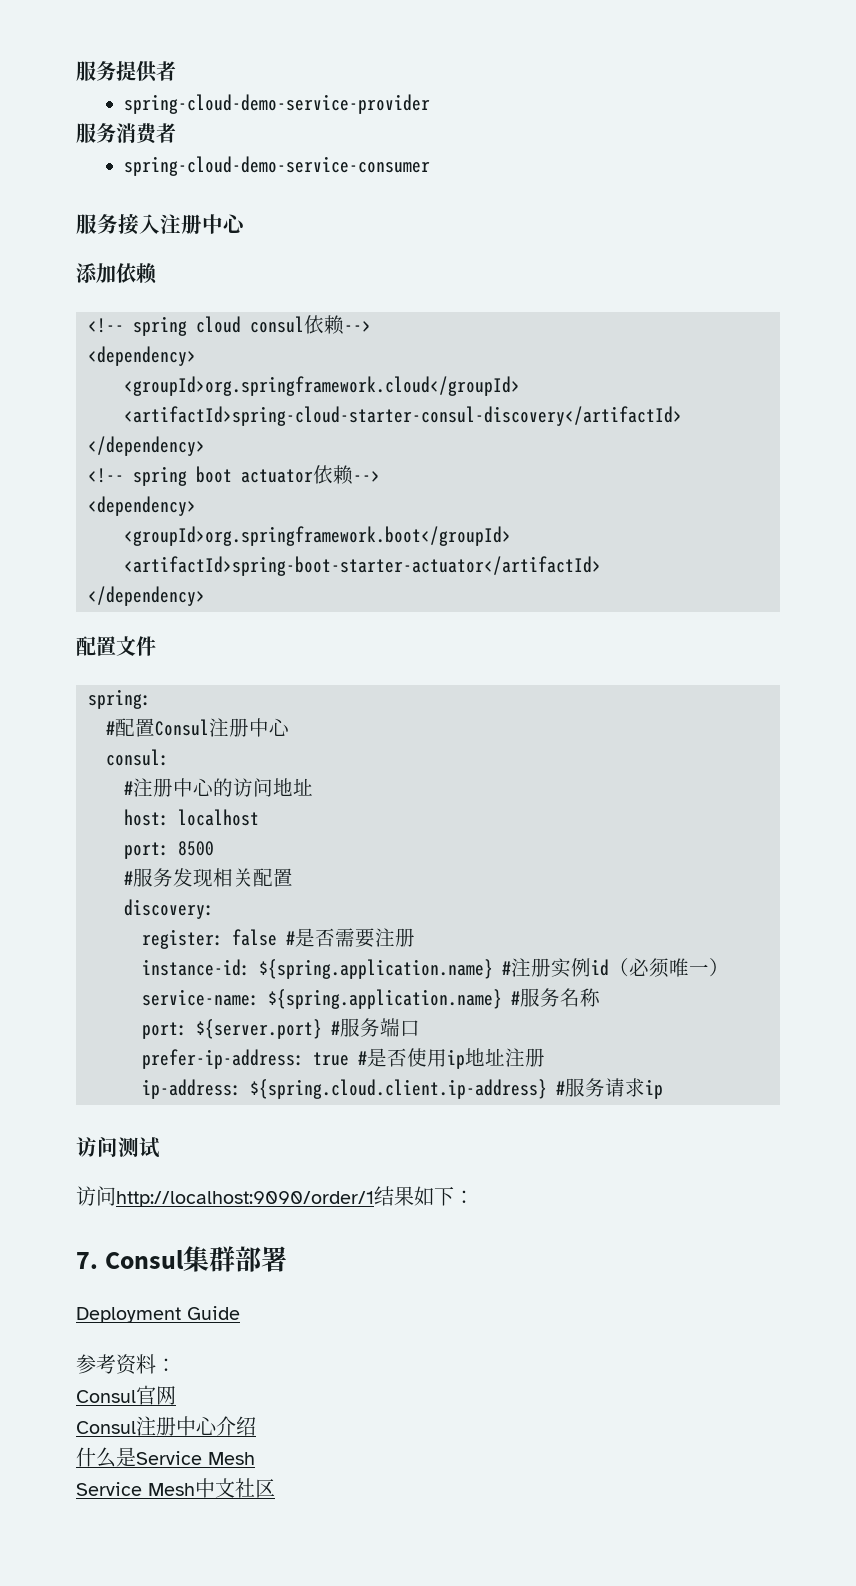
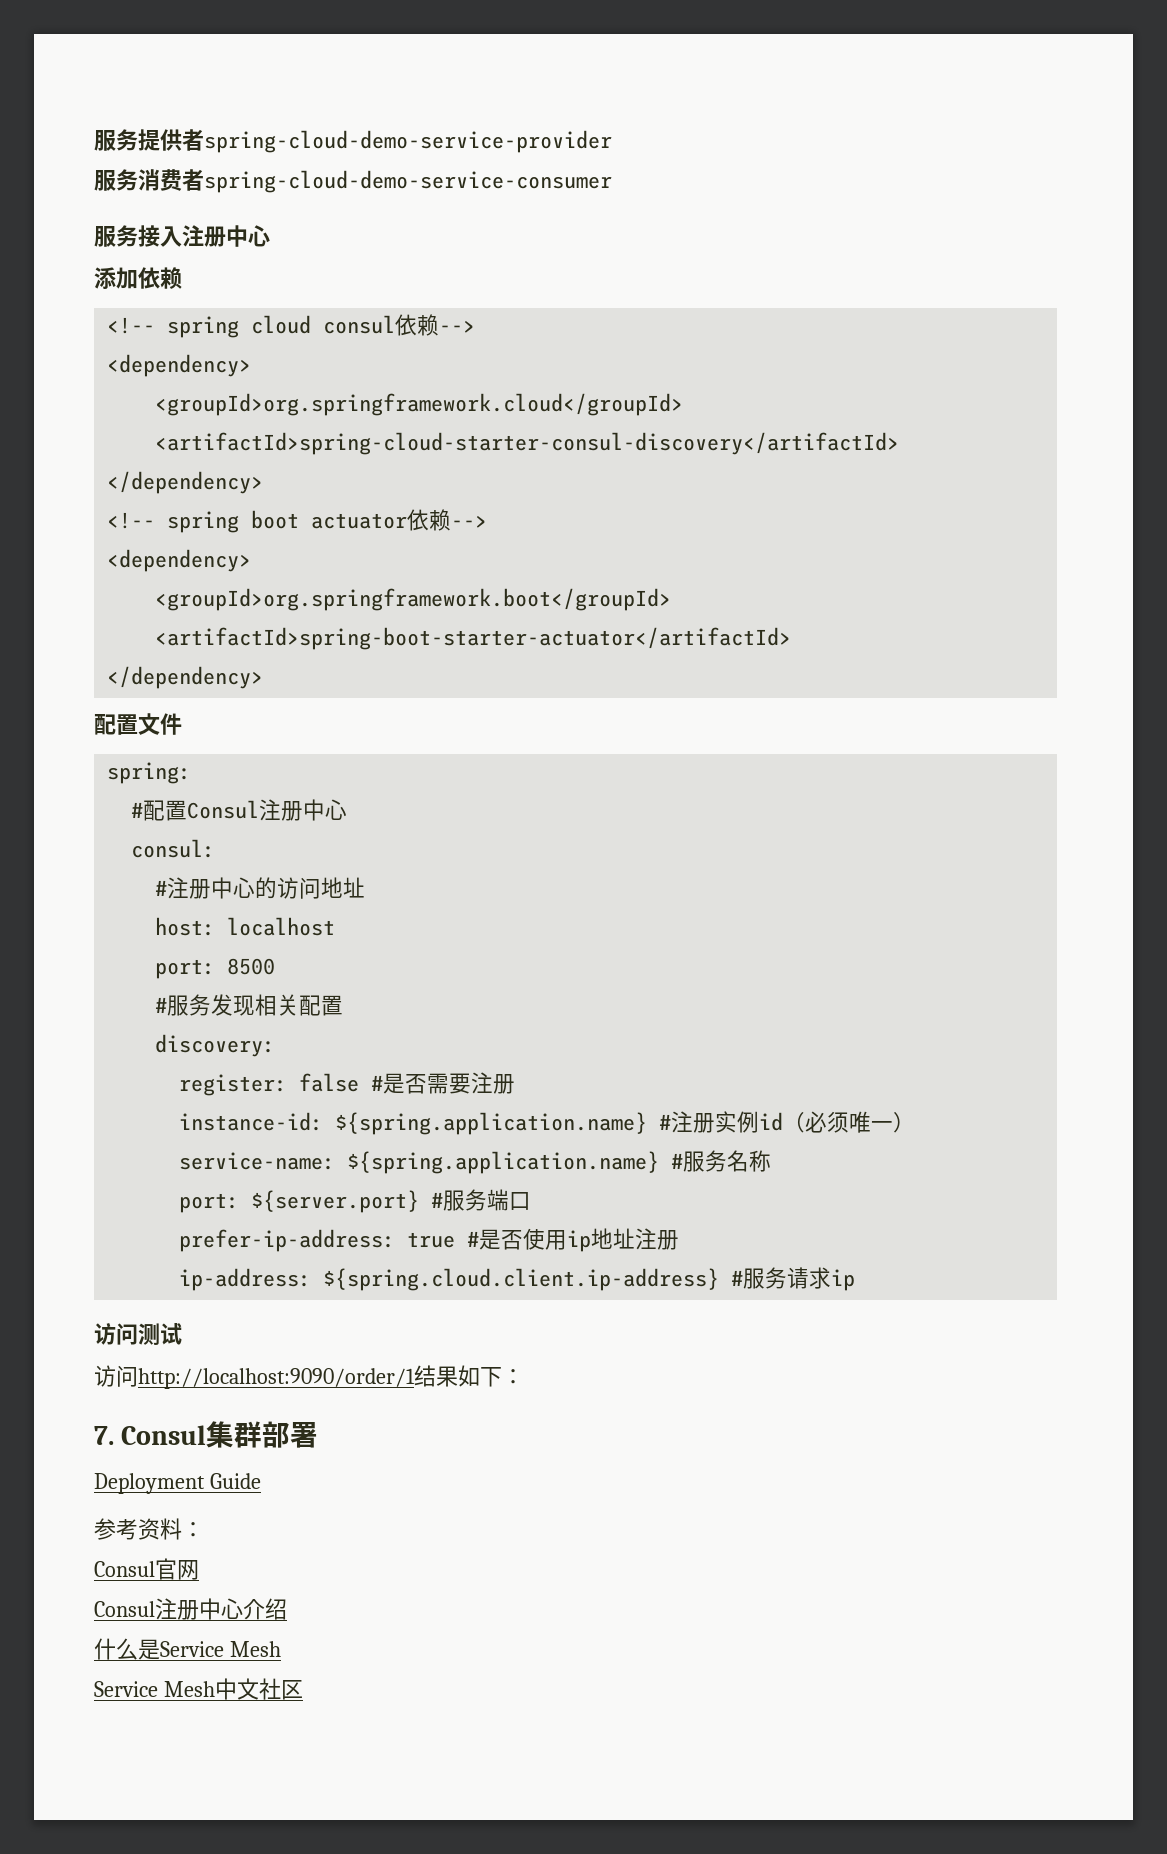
- 服务提供者
- spring-cloud-demo-service-provider
+ 服务提供者spring-cloud-demo-service-provider
- 服务消费者
- spring-cloud-demo-service-consumer
+ 服务消费者spring-cloud-demo-service-consumer

